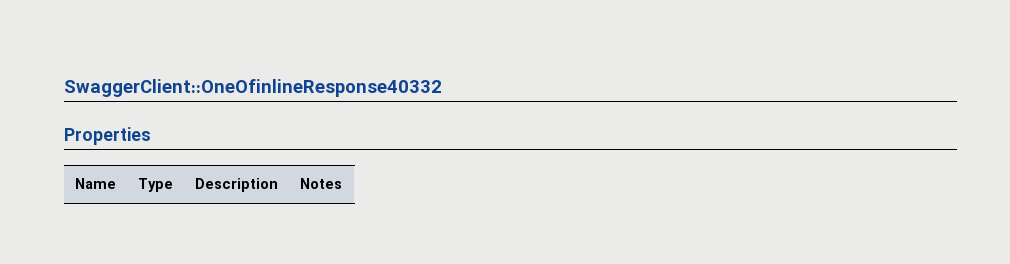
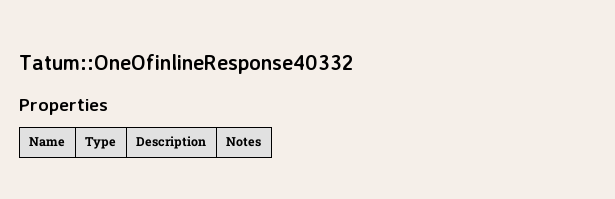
- SwaggerClient::OneOfinlineResponse40332
+ Tatum::OneOfinlineResponse40332

